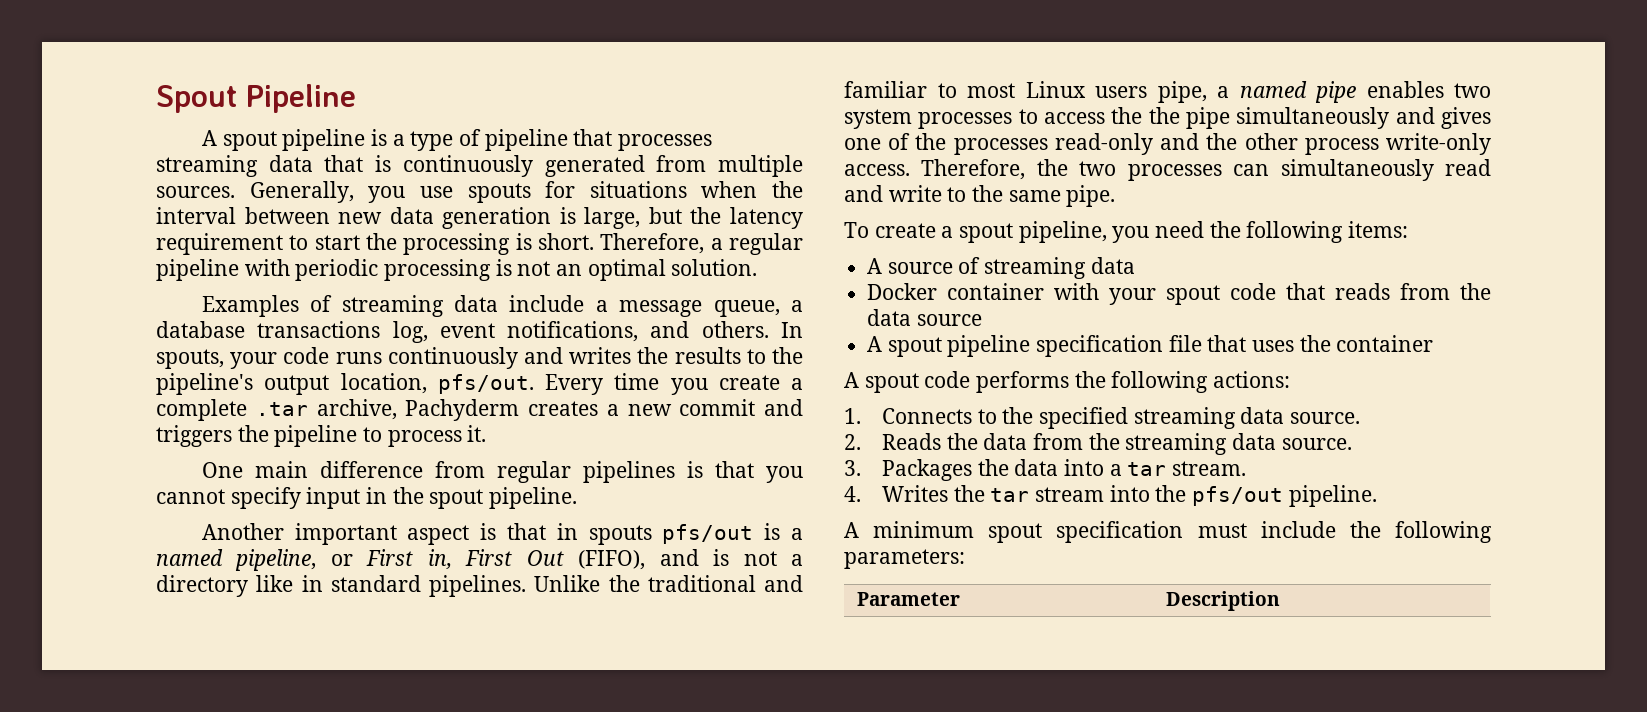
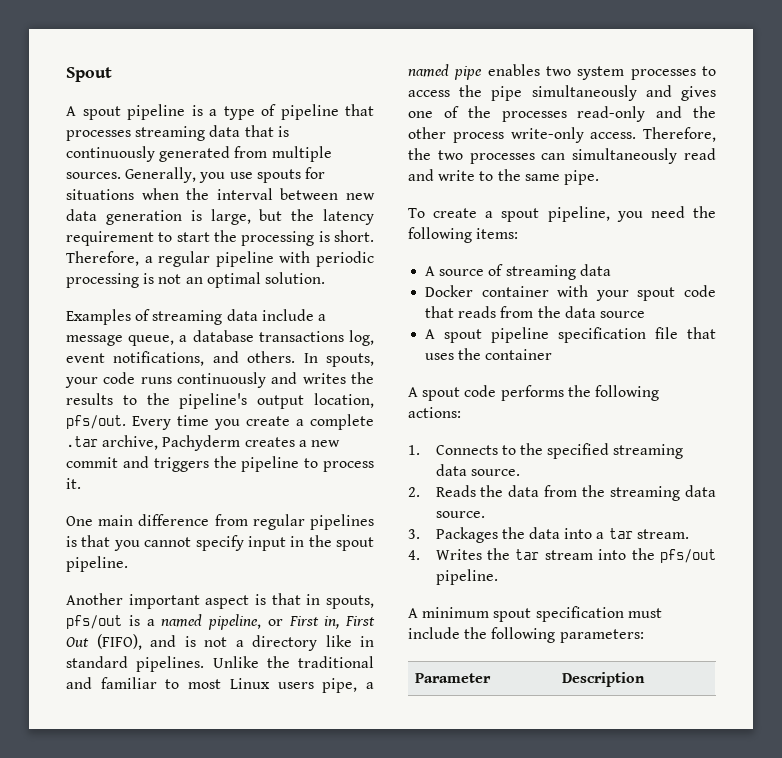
- Spout Pipeline
+ Spout
- Another important aspect is that in spouts pfs/out is a named pipeline, or First in, First Out (FIFO), and is not a directory like in standard pipelines.
+ Another important aspect is that in spouts, pfs/out is a named pipeline, or First in, First Out (FIFO), and is not a directory like in standard pipelines.
- Unlike the traditional and familiar to most Linux users pipe, a named pipe enables two system processes to access the the pipe simultaneously and gives one of the processes read-only and the other process write-only access.
+ Unlike the traditional and familiar to most Linux users pipe, a named pipe enables two system processes to access the pipe simultaneously and gives one of the processes read-only and the other process write-only access.

